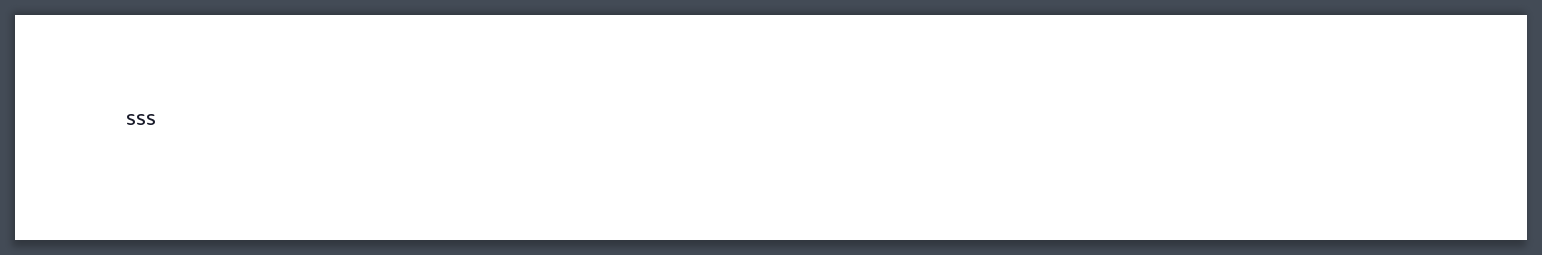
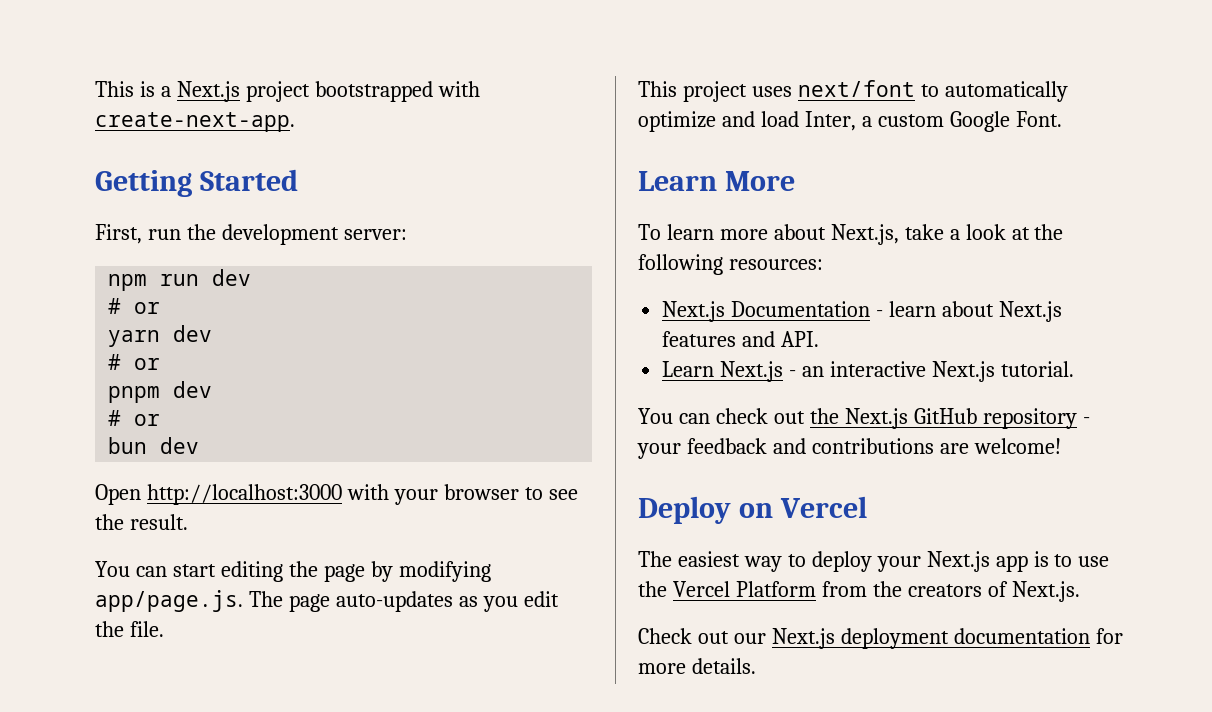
- sss
+ This is a Next.js project bootstrapped with create-next-app.
+ Getting Started
+ First, run the development server:
+ npm run dev
+ # or
+ yarn dev
+ # or
+ pnpm dev
+ # or
+ bun dev
+ Open http://localhost:3000 with your browser to see the result.
+ You can start editing the page by modifying app/page.js. The page auto-updates as you edit the file.
+ This project uses next/font to automatically optimize and load Inter, a custom Google Font.
+ Learn More
+ To learn more about Next.js, take a look at the following resources:
+ Next.js Documentation - learn about Next.js features and API.
+ Learn Next.js - an interactive Next.js tutorial.
+ You can check out the Next.js GitHub repository - your feedback and contributions are welcome!
+ Deploy on Vercel
+ The easiest way to deploy your Next.js app is to use the Vercel Platform from the creators of Next.js.
+ Check out our Next.js deployment documentation for more details.

